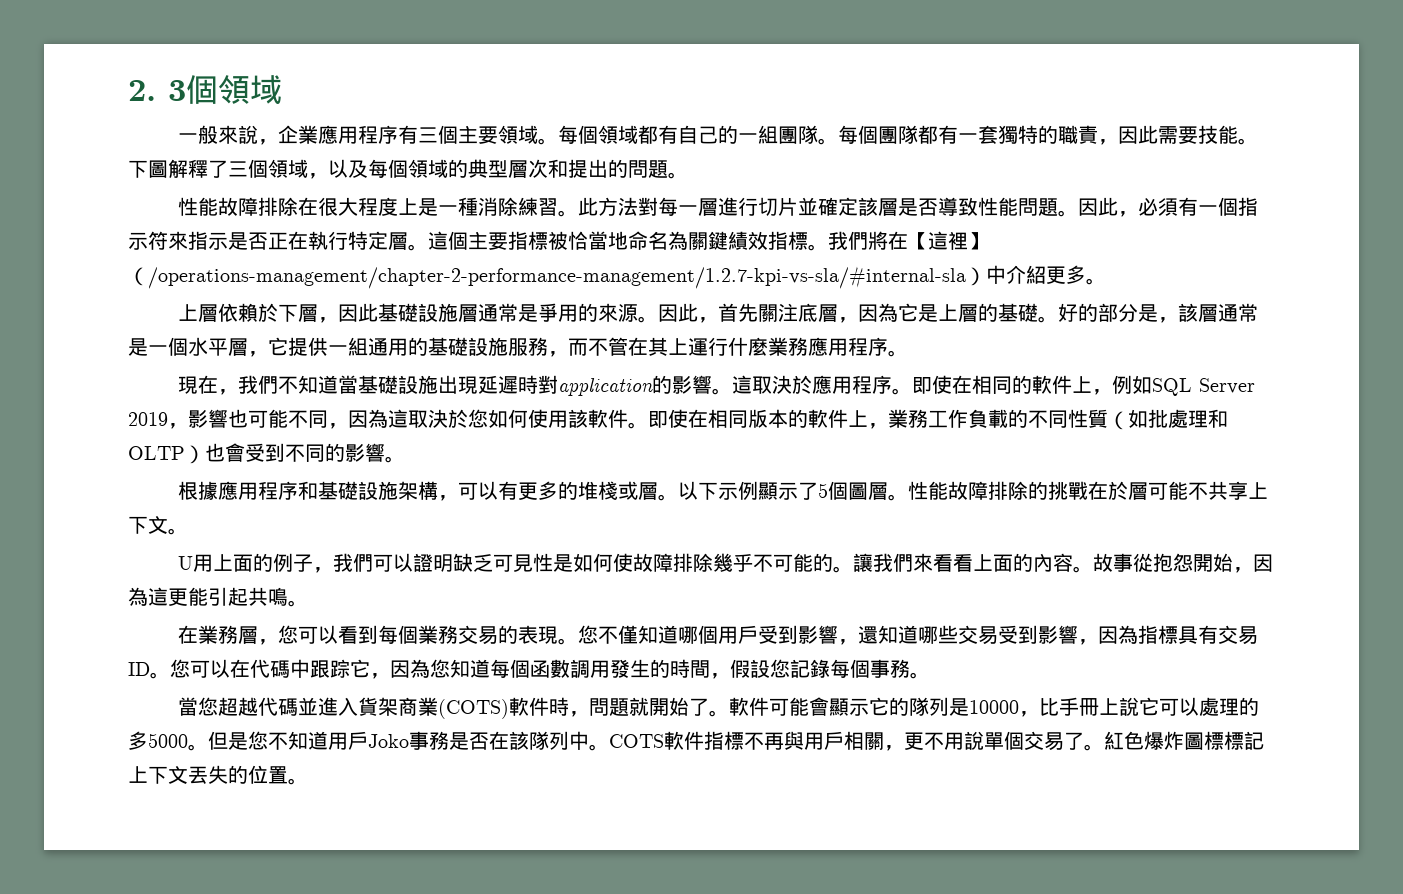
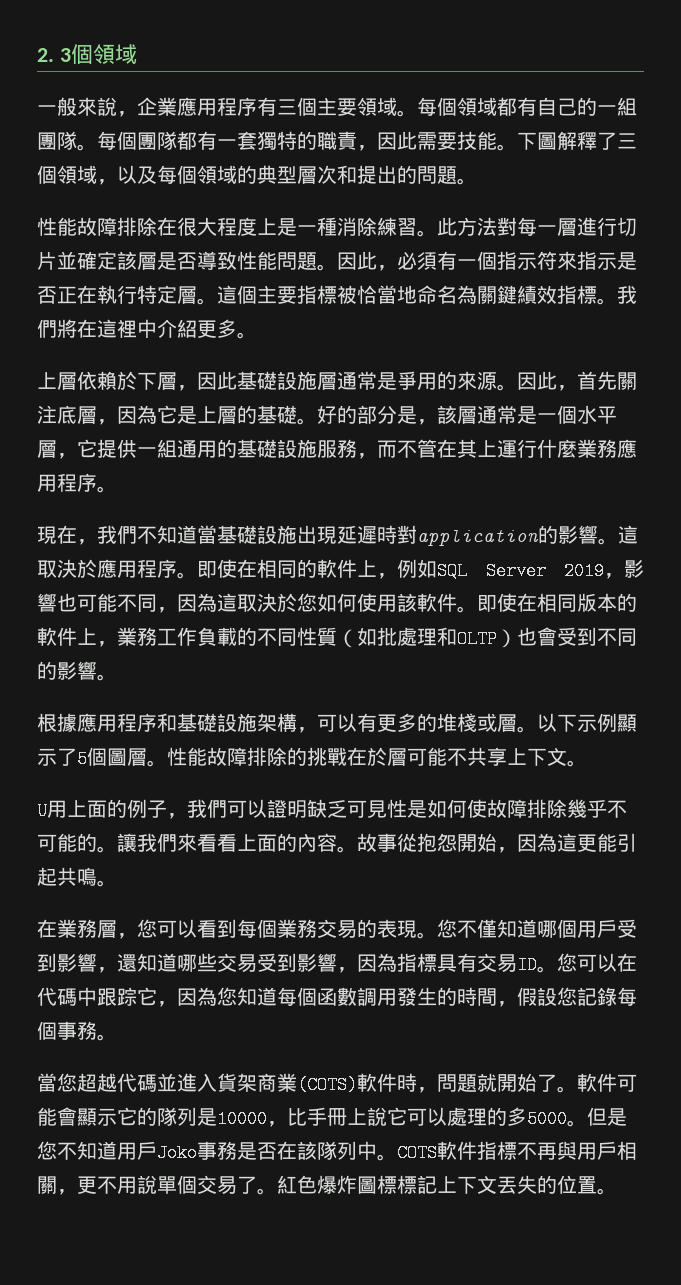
- 我們將在【這裡】（/operations-management/chapter-2-performance-management/1.2.7-kpi-vs-sla/#internal-sla）中介紹更多。
+ 我們將在這裡中介紹更多。

